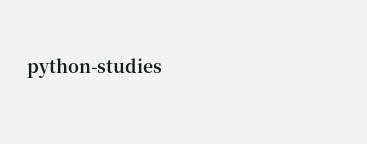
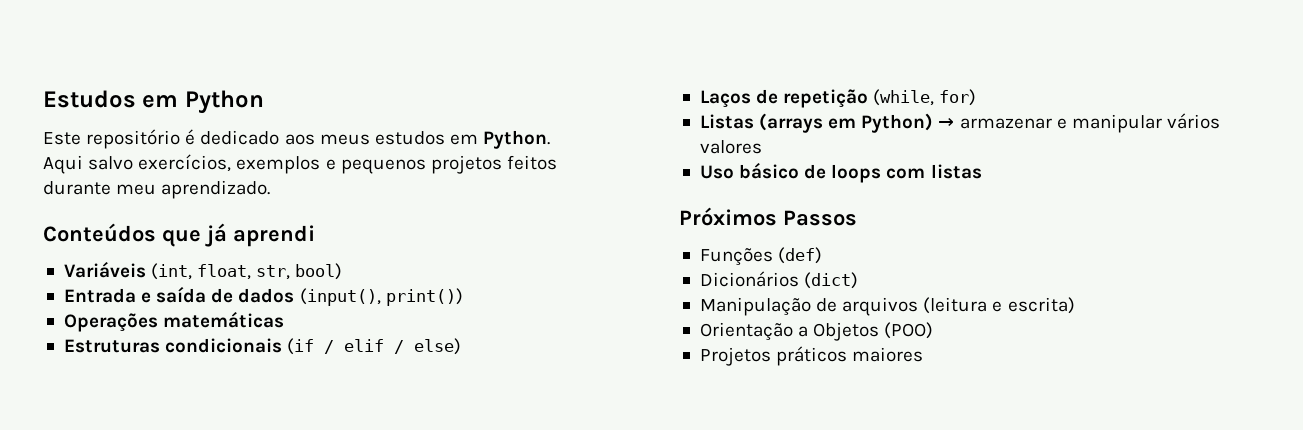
- python-studies
+ Estudos em Python
+ Este repositório é dedicado aos meus estudos em Python.
+ Aqui salvo exercícios, exemplos e pequenos projetos feitos durante meu aprendizado.
+ Conteúdos que já aprendi
+ Variáveis (int, float, str, bool)
+ Entrada e saída de dados (input(), print())
+ Operações matemáticas
+ Estruturas condicionais (if / elif / else)
+ Laços de repetição (while, for)
+ Listas (arrays em Python) → armazenar e manipular vários valores
+ Uso básico de loops com listas
+ Próximos Passos
+ Funções (def)
+ Dicionários (dict)
+ Manipulação de arquivos (leitura e escrita)
+ Orientação a Objetos (POO)
+ Projetos práticos maiores

